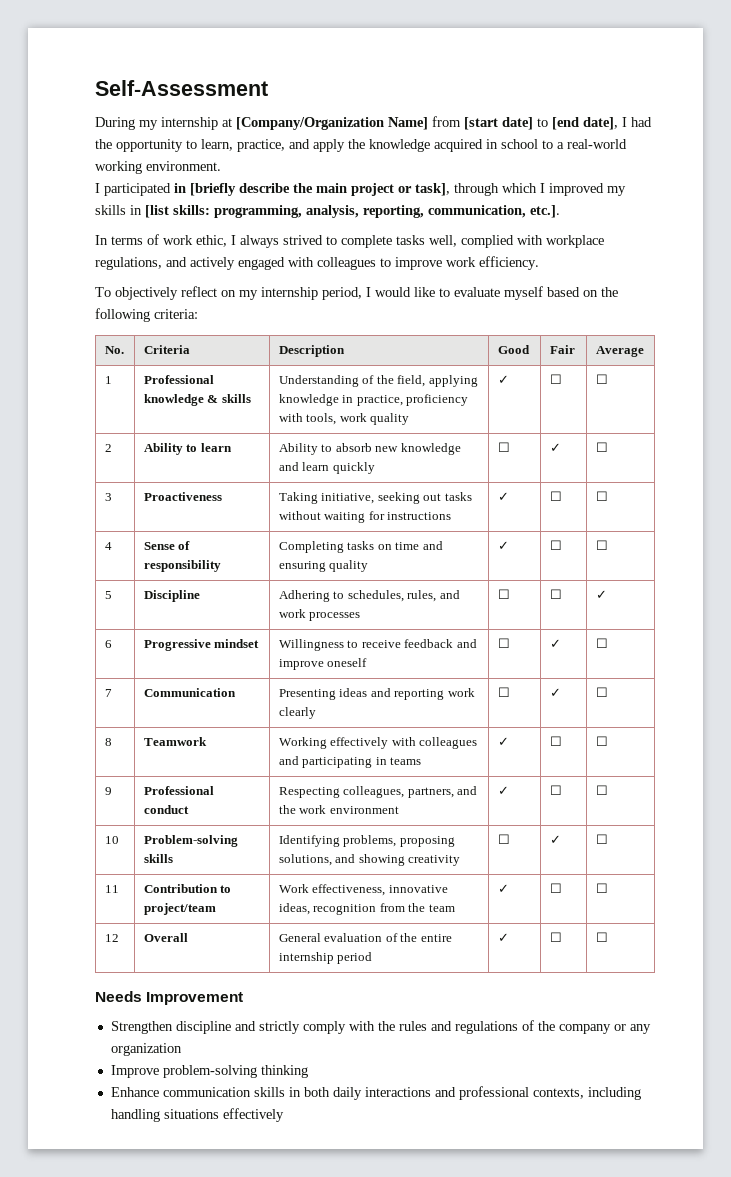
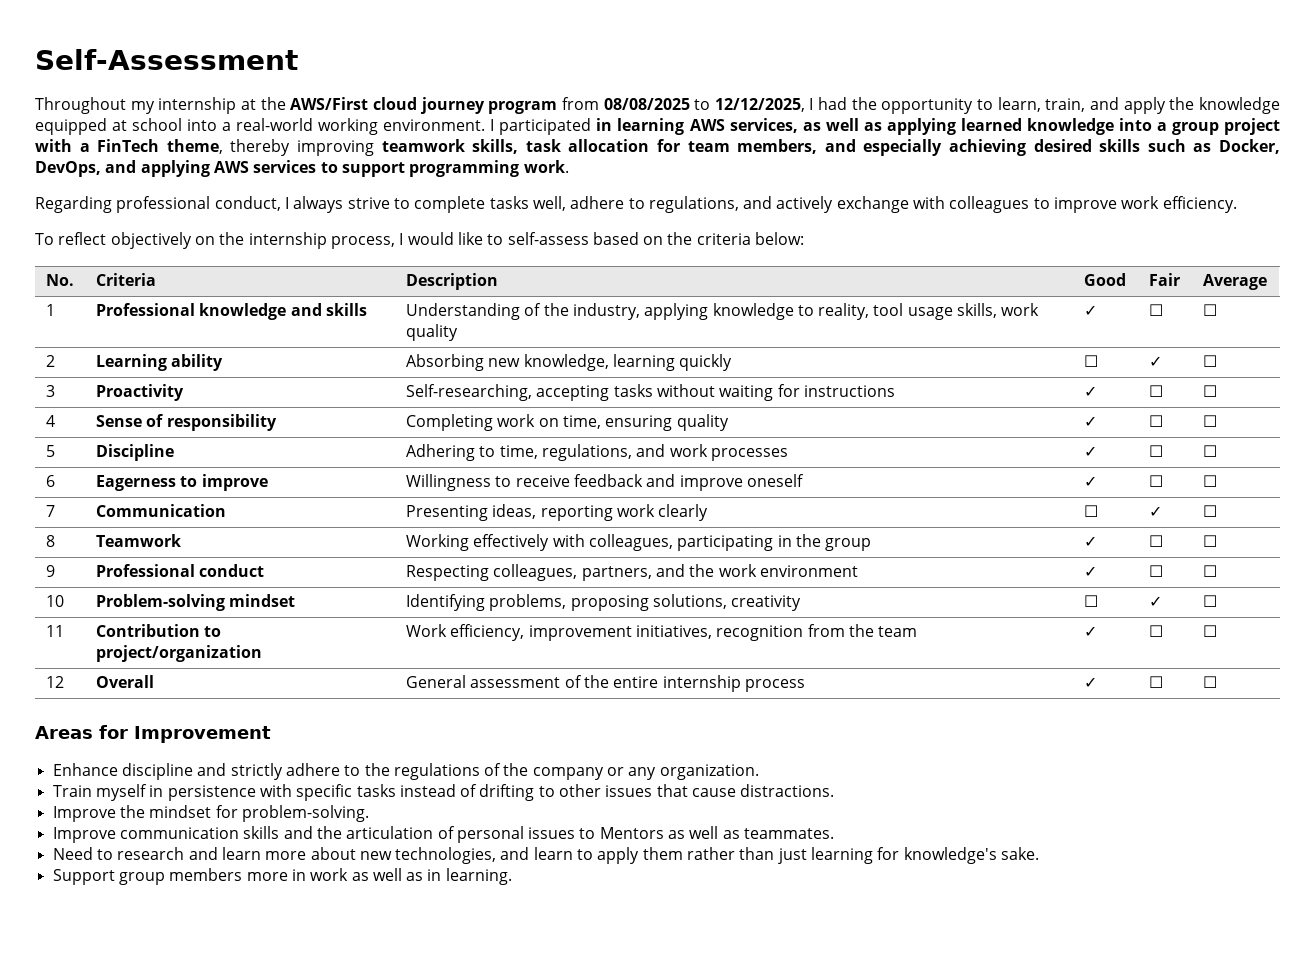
- During my internship at [Company/Organization Name] from [start date] to [end date], I had the opportunity to learn, practice, and apply the knowledge acquired in school to a real-world working environment.
- I participated in [briefly describe the main project or task], through which I improved my skills in [list skills: programming, analysis, reporting, communication, etc.].
- In terms of work ethic, I always strived to complete tasks well, complied with workplace regulations, and actively engaged with colleagues to improve work efficiency.
+ Throughout my internship at the AWS/First cloud journey program from 08/08/2025 to 12/12/2025, I had the opportunity to learn, train, and apply the knowledge equipped at school into a real-world working environment. I participated in learning AWS services, as well as applying learned knowledge into a group project with a FinTech theme, thereby improving teamwork skills, task allocation for team members, and especially achieving desired skills such as Docker, DevOps, and applying AWS services to support programming work.
+ Regarding professional conduct, I always strive to complete tasks well, adhere to regulations, and actively exchange with colleagues to improve work efficiency.
- To objectively reflect on my internship period, I would like to evaluate myself based on the following criteria:
+ To reflect objectively on the internship process, I would like to self-assess based on the criteria below:
- 1 | Professional knowledge & skills | Understanding of the field, applying knowledge in practice, proficiency with tools, work quality | ✓ | ☐ | ☐
+ 1 | Professional knowledge and skills | Understanding of the industry, applying knowledge to reality, tool usage skills, work quality | ✓ | ☐ | ☐
- 2 | Ability to learn | Ability to absorb new knowledge and learn quickly | ☐ | ✓ | ☐
+ 2 | Learning ability | Absorbing new knowledge, learning quickly | ☐ | ✓ | ☐
- 3 | Proactiveness | Taking initiative, seeking out tasks without waiting for instructions | ✓ | ☐ | ☐
+ 3 | Proactivity | Self-researching, accepting tasks without waiting for instructions | ✓ | ☐ | ☐
- 4 | Sense of responsibility | Completing tasks on time and ensuring quality | ✓ | ☐ | ☐
+ 4 | Sense of responsibility | Completing work on time, ensuring quality | ✓ | ☐ | ☐
- 5 | Discipline | Adhering to schedules, rules, and work processes | ☐ | ☐ | ✓
+ 5 | Discipline | Adhering to time, regulations, and work processes | ✓ | ☐ | ☐
- 6 | Progressive mindset | Willingness to receive feedback and improve oneself | ☐ | ✓ | ☐
+ 6 | Eagerness to improve | Willingness to receive feedback and improve oneself | ✓ | ☐ | ☐
- 7 | Communication | Presenting ideas and reporting work clearly | ☐ | ✓ | ☐
+ 7 | Communication | Presenting ideas, reporting work clearly | ☐ | ✓ | ☐
- 8 | Teamwork | Working effectively with colleagues and participating in teams | ✓ | ☐ | ☐
+ 8 | Teamwork | Working effectively with colleagues, participating in the group | ✓ | ☐ | ☐
- 10 | Problem-solving skills | Identifying problems, proposing solutions, and showing creativity | ☐ | ✓ | ☐
+ 10 | Problem-solving mindset | Identifying problems, proposing solutions, creativity | ☐ | ✓ | ☐
- 11 | Contribution to project/team | Work effectiveness, innovative ideas, recognition from the team | ✓ | ☐ | ☐
+ 11 | Contribution to project/organization | Work efficiency, improvement initiatives, recognition from the team | ✓ | ☐ | ☐
- 12 | Overall | General evaluation of the entire internship period | ✓ | ☐ | ☐
- Needs Improvement
+ 12 | Overall | General assessment of the entire internship process | ✓ | ☐ | ☐
+ Areas for Improvement
- Strengthen discipline and strictly comply with the rules and regulations of the company or any organization
- Improve problem-solving thinking
- Enhance communication skills in both daily interactions and professional contexts, including handling situations effectively
+ Enhance discipline and strictly adhere to the regulations of the company or any organization.
+ Train myself in persistence with specific tasks instead of drifting to other issues that cause distractions.
+ Improve the mindset for problem-solving.
+ Improve communication skills and the articulation of personal issues to Mentors as well as teammates.
+ Need to research and learn more about new technologies, and learn to apply them rather than just learning for knowledge's sake.
+ Support group members more in work as well as in learning.

